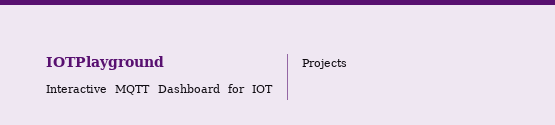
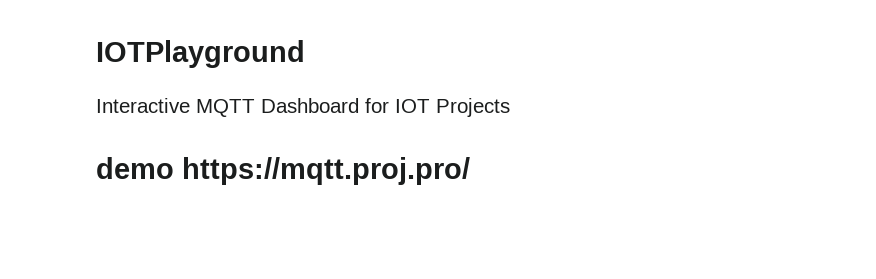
+ demo https://mqtt.proj.pro/

